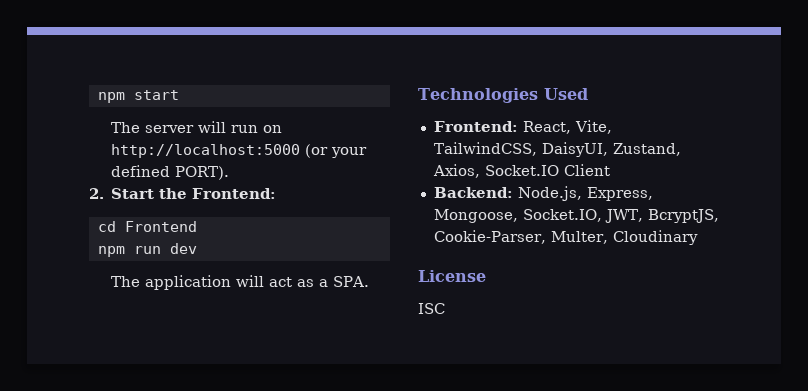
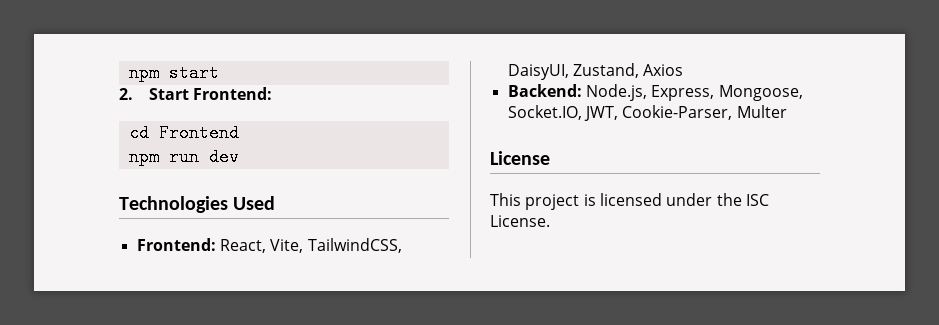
- The server will run on http://localhost:5000 (or your defined PORT).
- 2. Start the Frontend:
+ 2. Start Frontend:
- The application will act as a SPA.
- Frontend: React, Vite, TailwindCSS, DaisyUI, Zustand, Axios, Socket.IO Client
+ Frontend: React, Vite, TailwindCSS, DaisyUI, Zustand, Axios
- Backend: Node.js, Express, Mongoose, Socket.IO, JWT, BcryptJS, Cookie-Parser, Multer, Cloudinary
+ Backend: Node.js, Express, Mongoose, Socket.IO, JWT, Cookie-Parser, Multer
  License
- ISC
+ This project is licensed under the ISC License.

